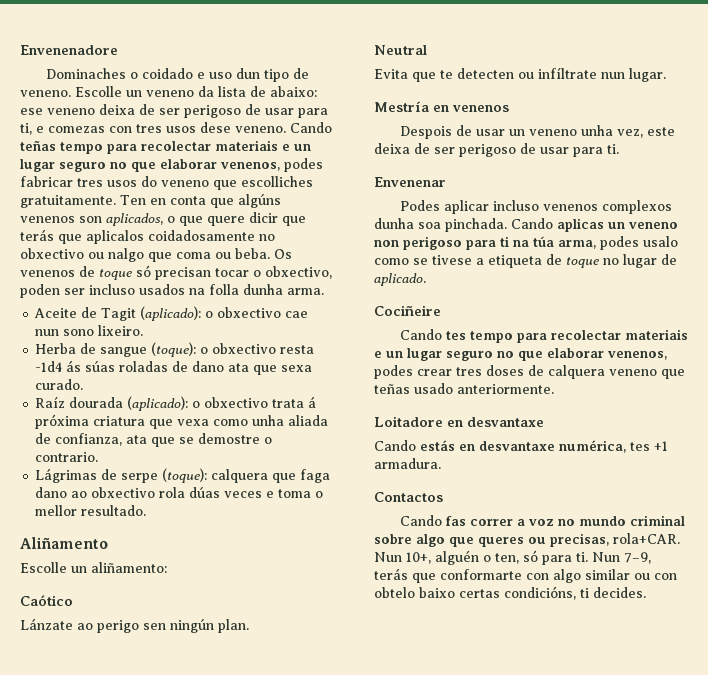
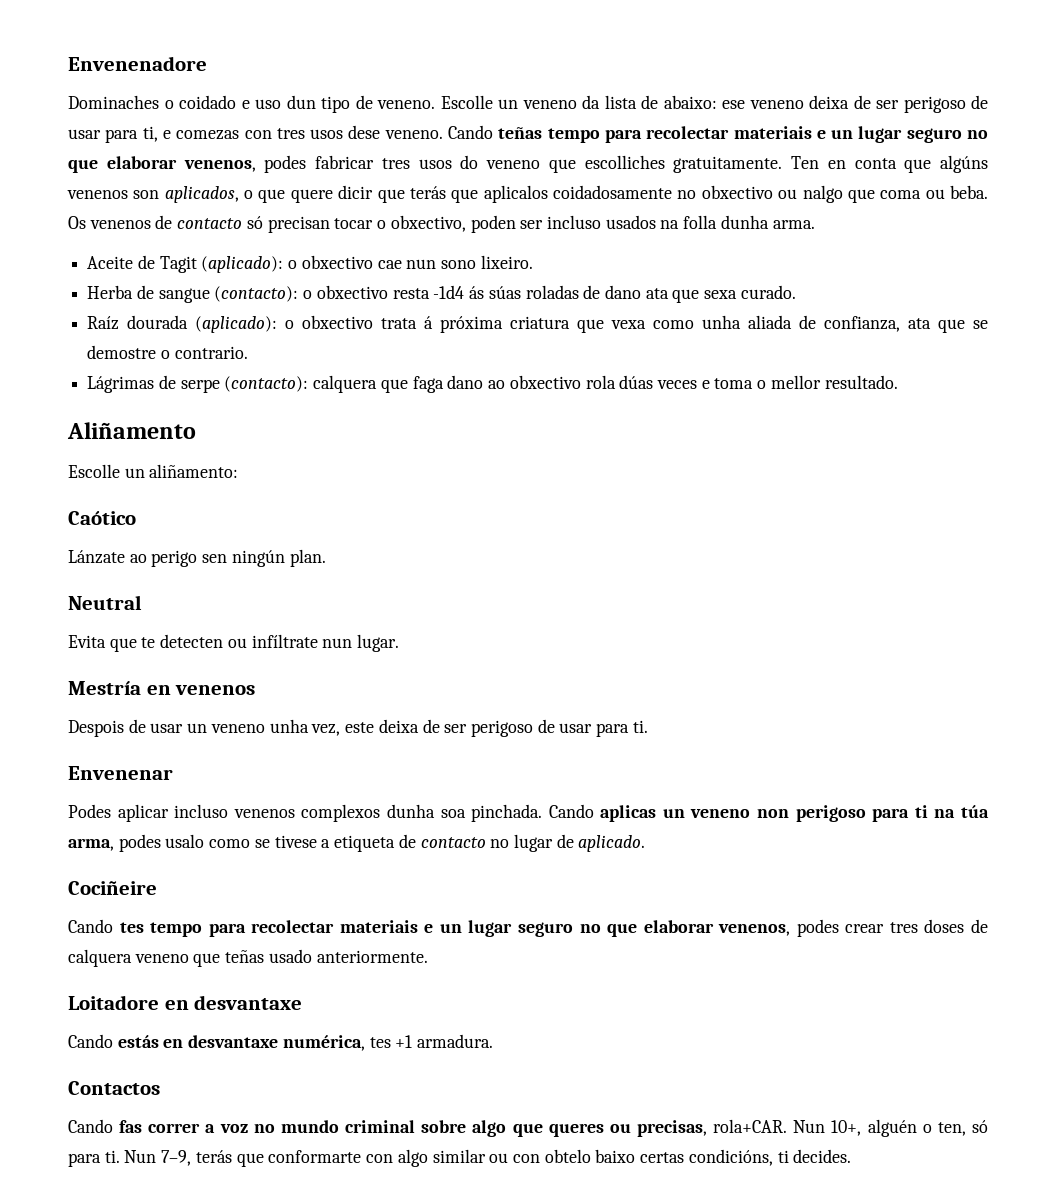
- Os venenos de toque só precisan tocar o obxectivo, poden ser incluso usados na folla dunha arma.
+ Os venenos de contacto só precisan tocar o obxectivo, poden ser incluso usados na folla dunha arma.
- Herba de sangue (toque): o obxectivo resta -1d4 ás súas roladas de dano ata que sexa curado.
+ Herba de sangue (contacto): o obxectivo resta -1d4 ás súas roladas de dano ata que sexa curado.
- Lágrimas de serpe (toque): calquera que faga dano ao obxectivo rola dúas veces e toma o mellor resultado.
+ Lágrimas de serpe (contacto): calquera que faga dano ao obxectivo rola dúas veces e toma o mellor resultado.
- Cando aplicas un veneno non perigoso para ti na túa arma, podes usalo como se tivese a etiqueta de toque no lugar de aplicado.
+ Cando aplicas un veneno non perigoso para ti na túa arma, podes usalo como se tivese a etiqueta de contacto no lugar de aplicado.

